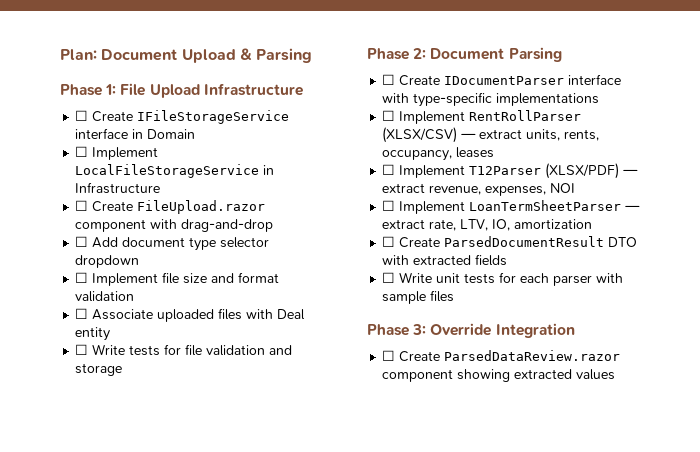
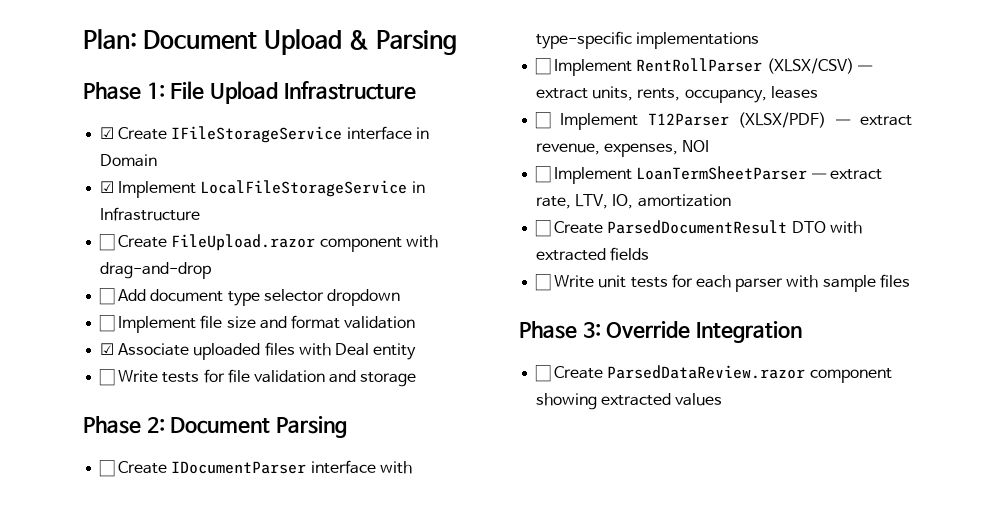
- ☐ Create IFileStorageService interface in Domain
+ ☑ Create IFileStorageService interface in Domain
- ☐ Implement LocalFileStorageService in Infrastructure
+ ☑ Implement LocalFileStorageService in Infrastructure
- ☐ Associate uploaded files with Deal entity
+ ☑ Associate uploaded files with Deal entity

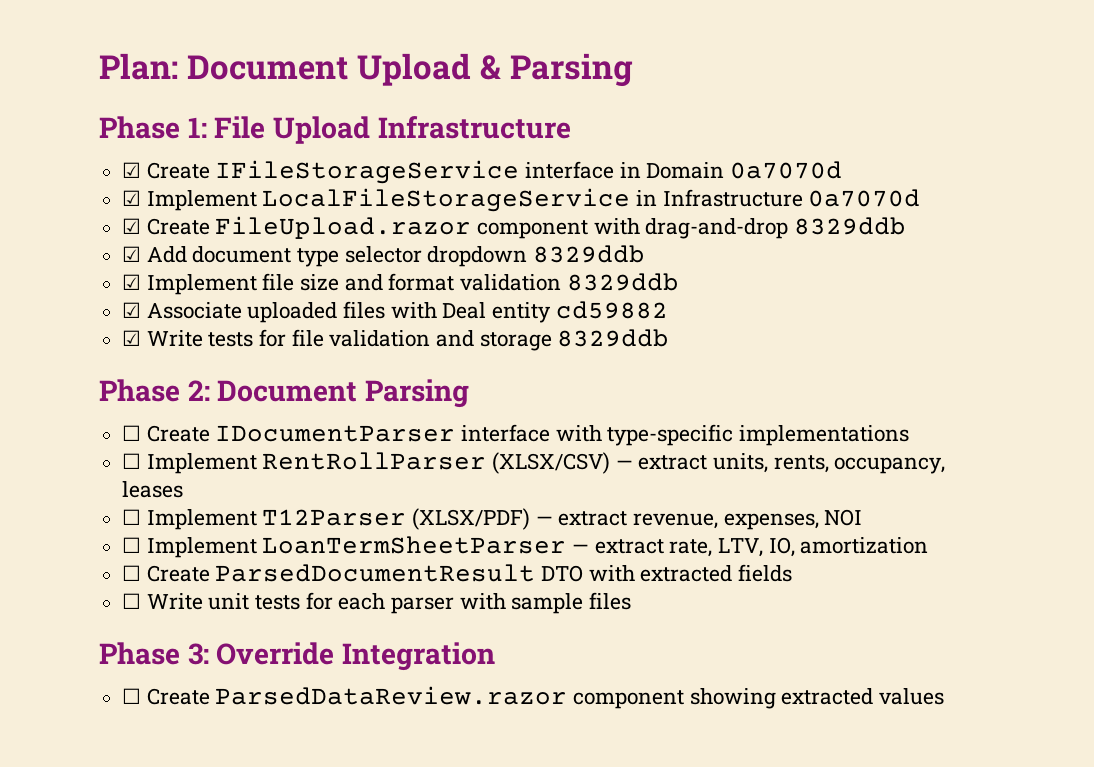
- ☑ Create IFileStorageService interface in Domain
+ ☑ Create IFileStorageService interface in Domain 0a7070d
- ☑ Implement LocalFileStorageService in Infrastructure
- ☐ Create FileUpload.razor component with drag-and-drop
- ☐ Add document type selector dropdown
- ☐ Implement file size and format validation
+ ☑ Implement LocalFileStorageService in Infrastructure 0a7070d
+ ☑ Create FileUpload.razor component with drag-and-drop 8329ddb
+ ☑ Add document type selector dropdown 8329ddb
+ ☑ Implement file size and format validation 8329ddb
- ☑ Associate uploaded files with Deal entity
- ☐ Write tests for file validation and storage
+ ☑ Associate uploaded files with Deal entity cd59882
+ ☑ Write tests for file validation and storage 8329ddb

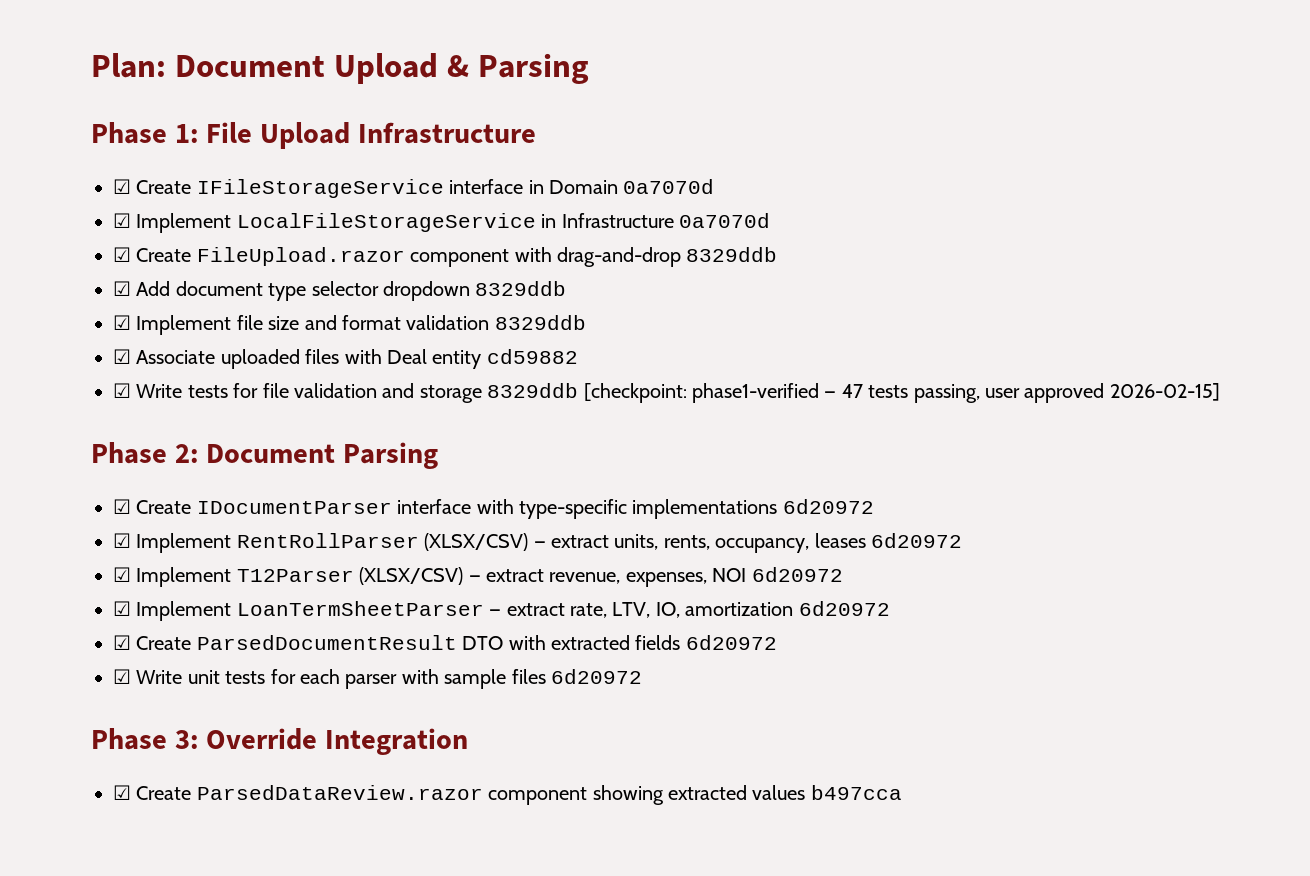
- ☑ Write tests for file validation and storage 8329ddb
+ ☑ Write tests for file validation and storage 8329ddb [checkpoint: phase1-verified — 47 tests passing, user approved 2026-02-15]
- ☐ Create IDocumentParser interface with type-specific implementations
- ☐ Implement RentRollParser (XLSX/CSV) — extract units, rents, occupancy, leases
- ☐ Implement T12Parser (XLSX/PDF) — extract revenue, expenses, NOI
- ☐ Implement LoanTermSheetParser — extract rate, LTV, IO, amortization
- ☐ Create ParsedDocumentResult DTO with extracted fields
- ☐ Write unit tests for each parser with sample files
+ ☑ Create IDocumentParser interface with type-specific implementations 6d20972
+ ☑ Implement RentRollParser (XLSX/CSV) — extract units, rents, occupancy, leases 6d20972
+ ☑ Implement T12Parser (XLSX/CSV) — extract revenue, expenses, NOI 6d20972
+ ☑ Implement LoanTermSheetParser — extract rate, LTV, IO, amortization 6d20972
+ ☑ Create ParsedDocumentResult DTO with extracted fields 6d20972
+ ☑ Write unit tests for each parser with sample files 6d20972
- ☐ Create ParsedDataReview.razor component showing extracted values
+ ☑ Create ParsedDataReview.razor component showing extracted values b497cca

